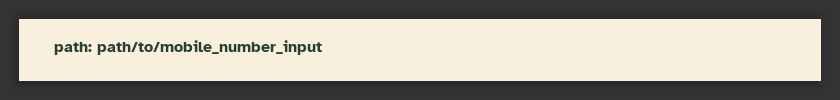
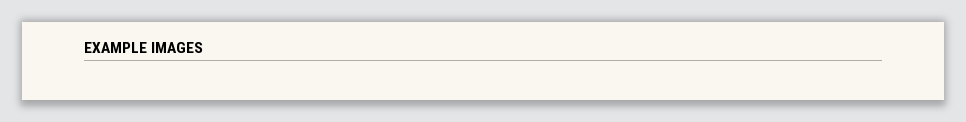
- path: path/to/mobile_number_input
+ EXAMPLE IMAGES

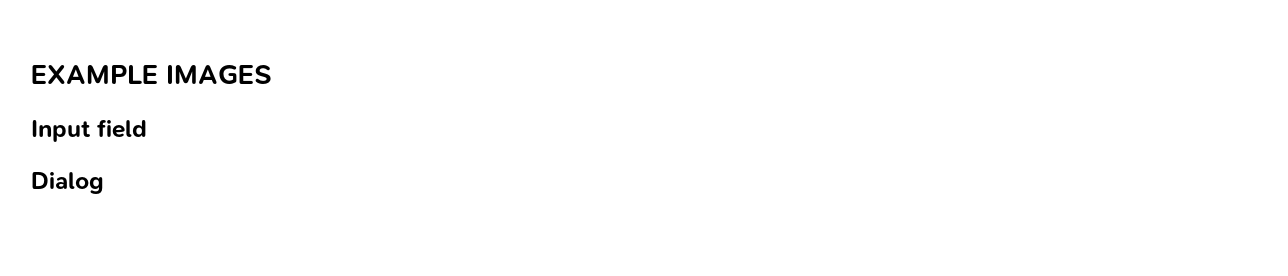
+ Input field
+ Dialog

